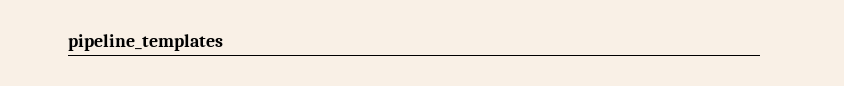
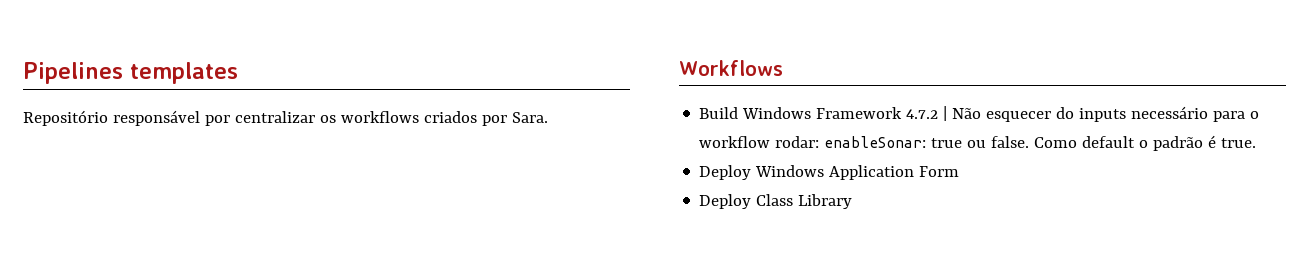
- pipeline_templates
+ Pipelines templates
+ Repositório responsável por centralizar os workflows criados por Sara.
+ Workflows
+ Build Windows Framework 4.7.2 | Não esquecer do inputs necessário para o workflow rodar: enableSonar: true ou false. Como default o padrão é true.
+ Deploy Windows Application Form
+ Deploy Class Library

